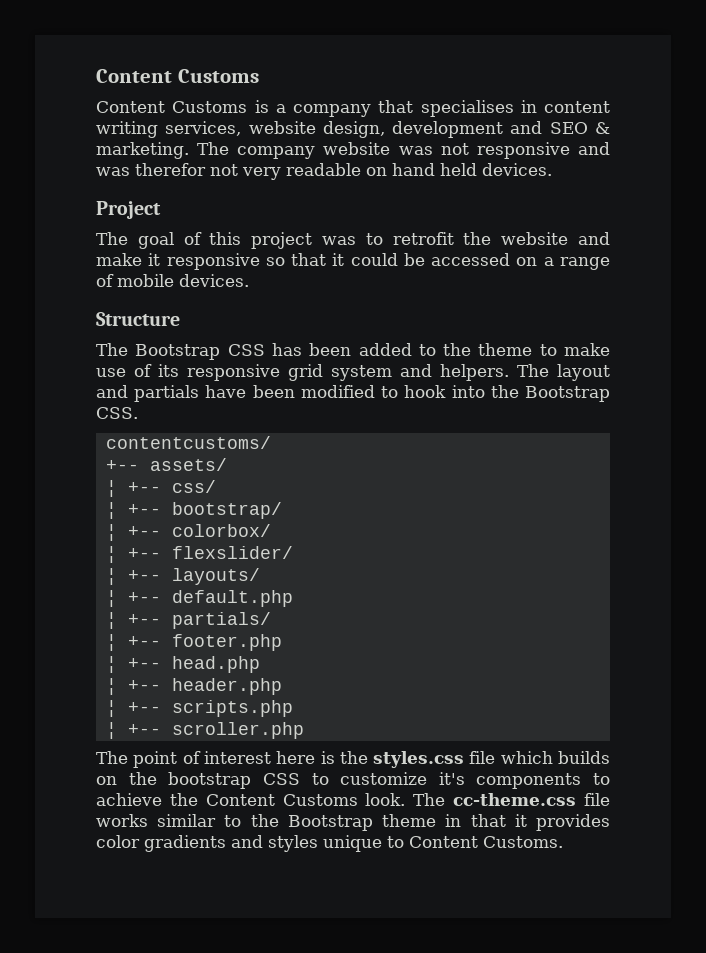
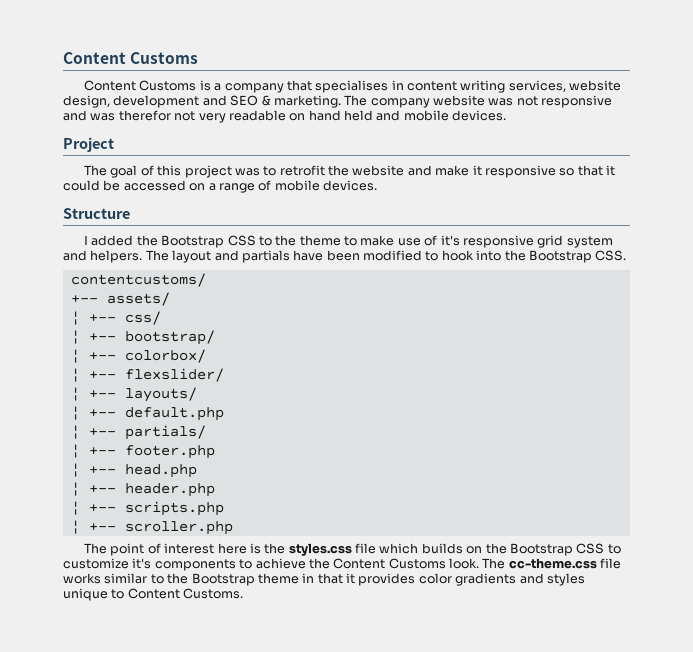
- The company website was not responsive and was therefor not very readable on hand held devices.
+ The company website was not responsive and was therefor not very readable on hand held and mobile devices.
- The Bootstrap CSS has been added to the theme to make use of its responsive grid system and helpers.
+ I added the Bootstrap CSS to the theme to make use of it's responsive grid system and helpers.
- The point of interest here is the styles.css file which builds on the bootstrap CSS to customize it's components to achieve the Content Customs look.
+ The point of interest here is the styles.css file which builds on the Bootstrap CSS to customize it's components to achieve the Content Customs look.

